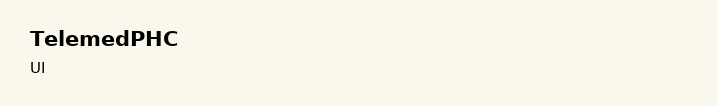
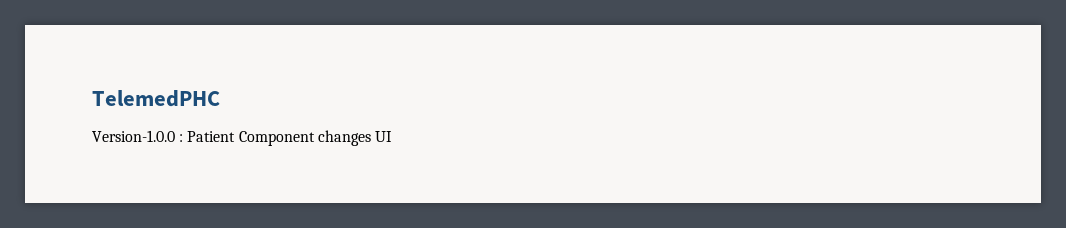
- UI
+ Version-1.0.0 : Patient Component changes UI

